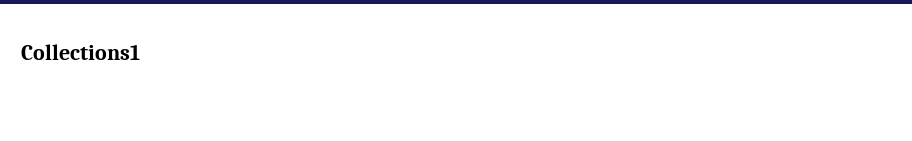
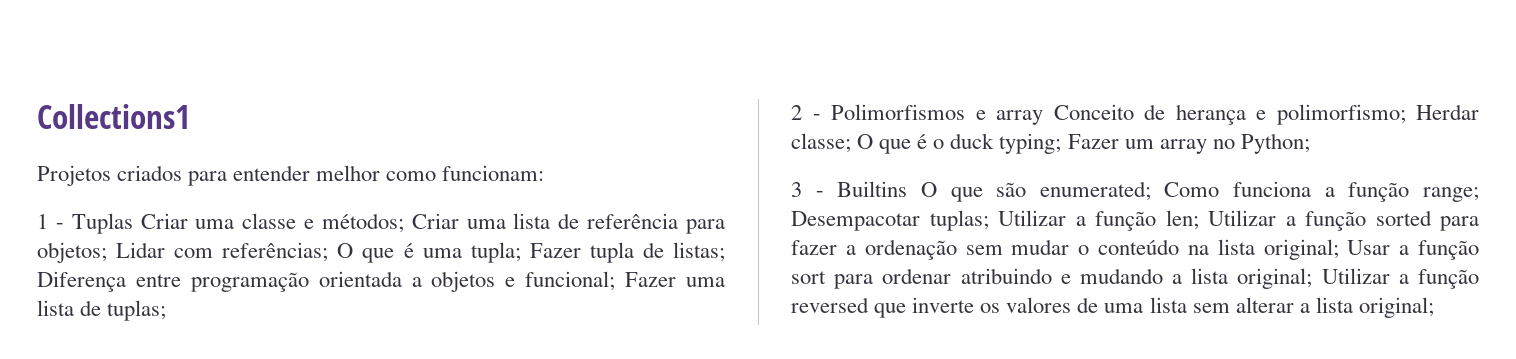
+ Projetos criados para entender melhor como funcionam:
+ 1 - Tuplas Criar uma classe e métodos; Criar uma lista de referência para objetos; Lidar com referências; O que é uma tupla; Fazer tupla de listas; Diferença entre programação orientada a objetos e funcional; Fazer uma lista de tuplas;
+ 2 - Polimorfismos e array Conceito de herança e polimorfismo; Herdar classe; O que é o duck typing; Fazer um array no Python;
+ 3 - Builtins O que são enumerated; Como funciona a função range; Desempacotar tuplas; Utilizar a função len; Utilizar a função sorted para fazer a ordenação sem mudar o conteúdo na lista original; Usar a função sort para ordenar atribuindo e mudando a lista original; Utilizar a função reversed que inverte os valores de uma lista sem alterar a lista original;

